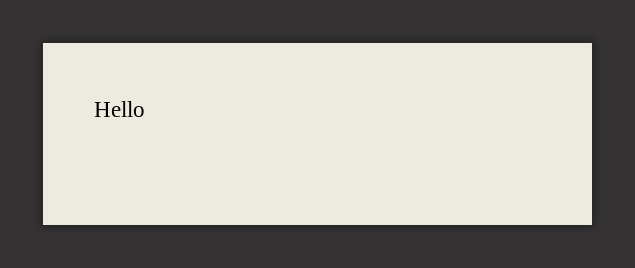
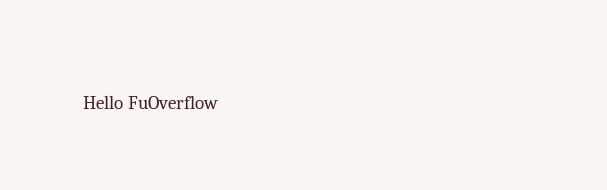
- Hello
+ Hello FuOverflow

